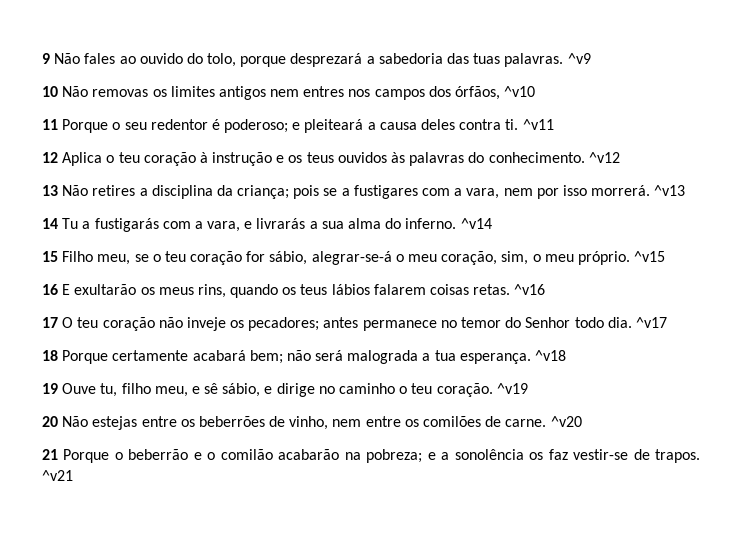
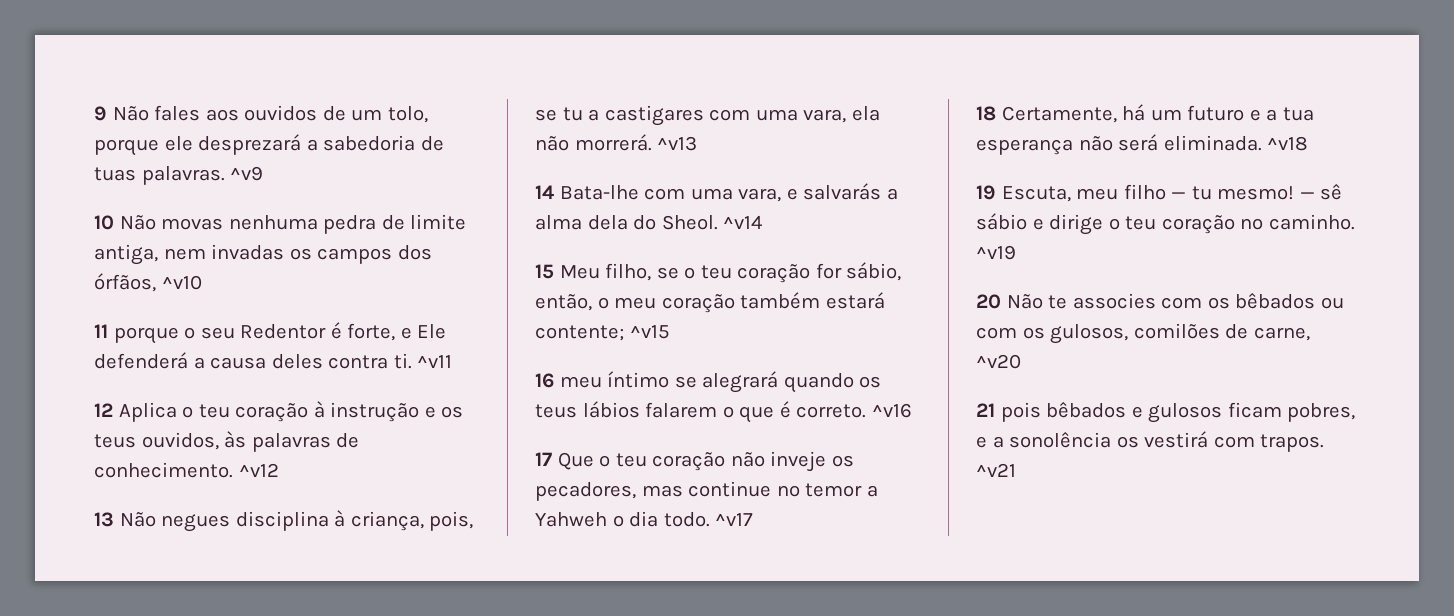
- 9 Não fales ao ouvido do tolo, porque desprezará a sabedoria das tuas palavras.
+ 9 Não fales aos ouvidos de um tolo, porque ele desprezará a sabedoria de tuas palavras.
- 10 Não removas os limites antigos nem entres nos campos dos órfãos, ^v10
+ 10 Não movas nenhuma pedra de limite antiga, nem invadas os campos dos órfãos, ^v10
- 11 Porque o seu redentor é poderoso; e pleiteará a causa deles contra ti.
+ 11 porque o seu Redentor é forte, e Ele defenderá a causa deles contra ti.
- 12 Aplica o teu coração à instrução e os teus ouvidos às palavras do conhecimento.
+ 12 Aplica o teu coração à instrução e os teus ouvidos, às palavras de conhecimento.
- 13 Não retires a disciplina da criança; pois se a fustigares com a vara, nem por isso morrerá. ^v13
- 14 Tu a fustigarás com a vara, e livrarás a sua alma do inferno.
+ 13 Não negues disciplina à criança, pois, se tu a castigares com uma vara, ela não morrerá. ^v13
+ 14 Bata-lhe com uma vara, e salvarás a alma dela do Sheol.
- 15 Filho meu, se o teu coração for sábio, alegrar-se-á o meu coração, sim, o meu próprio. ^v15
- 16 E exultarão os meus rins, quando os teus lábios falarem coisas retas.
+ 15 Meu filho, se o teu coração for sábio, então, o meu coração também estará contente; ^v15
+ 16 meu íntimo se alegrará quando os teus lábios falarem o que é correto.
- 17 O teu coração não inveje os pecadores; antes permanece no temor do Senhor todo dia. ^v17
- 18 Porque certamente acabará bem; não será malograda a tua esperança. ^v18
- 19 Ouve tu, filho meu, e sê sábio, e dirige no caminho o teu coração. ^v19
- 20 Não estejas entre os beberrões de vinho, nem entre os comilões de carne. ^v20
+ 17 Que o teu coração não inveje os pecadores, mas continue no temor a Yahweh o dia todo. ^v17
+ 18 Certamente, há um futuro e a tua esperança não será eliminada. ^v18
+ 19 Escuta, meu filho — tu mesmo! — sê sábio e dirige o teu coração no caminho. ^v19
+ 20 Não te associes com os bêbados ou com os gulosos, comilões de carne, ^v20
- 21 Porque o beberrão e o comilão acabarão na pobreza; e a sonolência os faz vestir-se de trapos.
+ 21 pois bêbados e gulosos ficam pobres, e a sonolência os vestirá com trapos.

